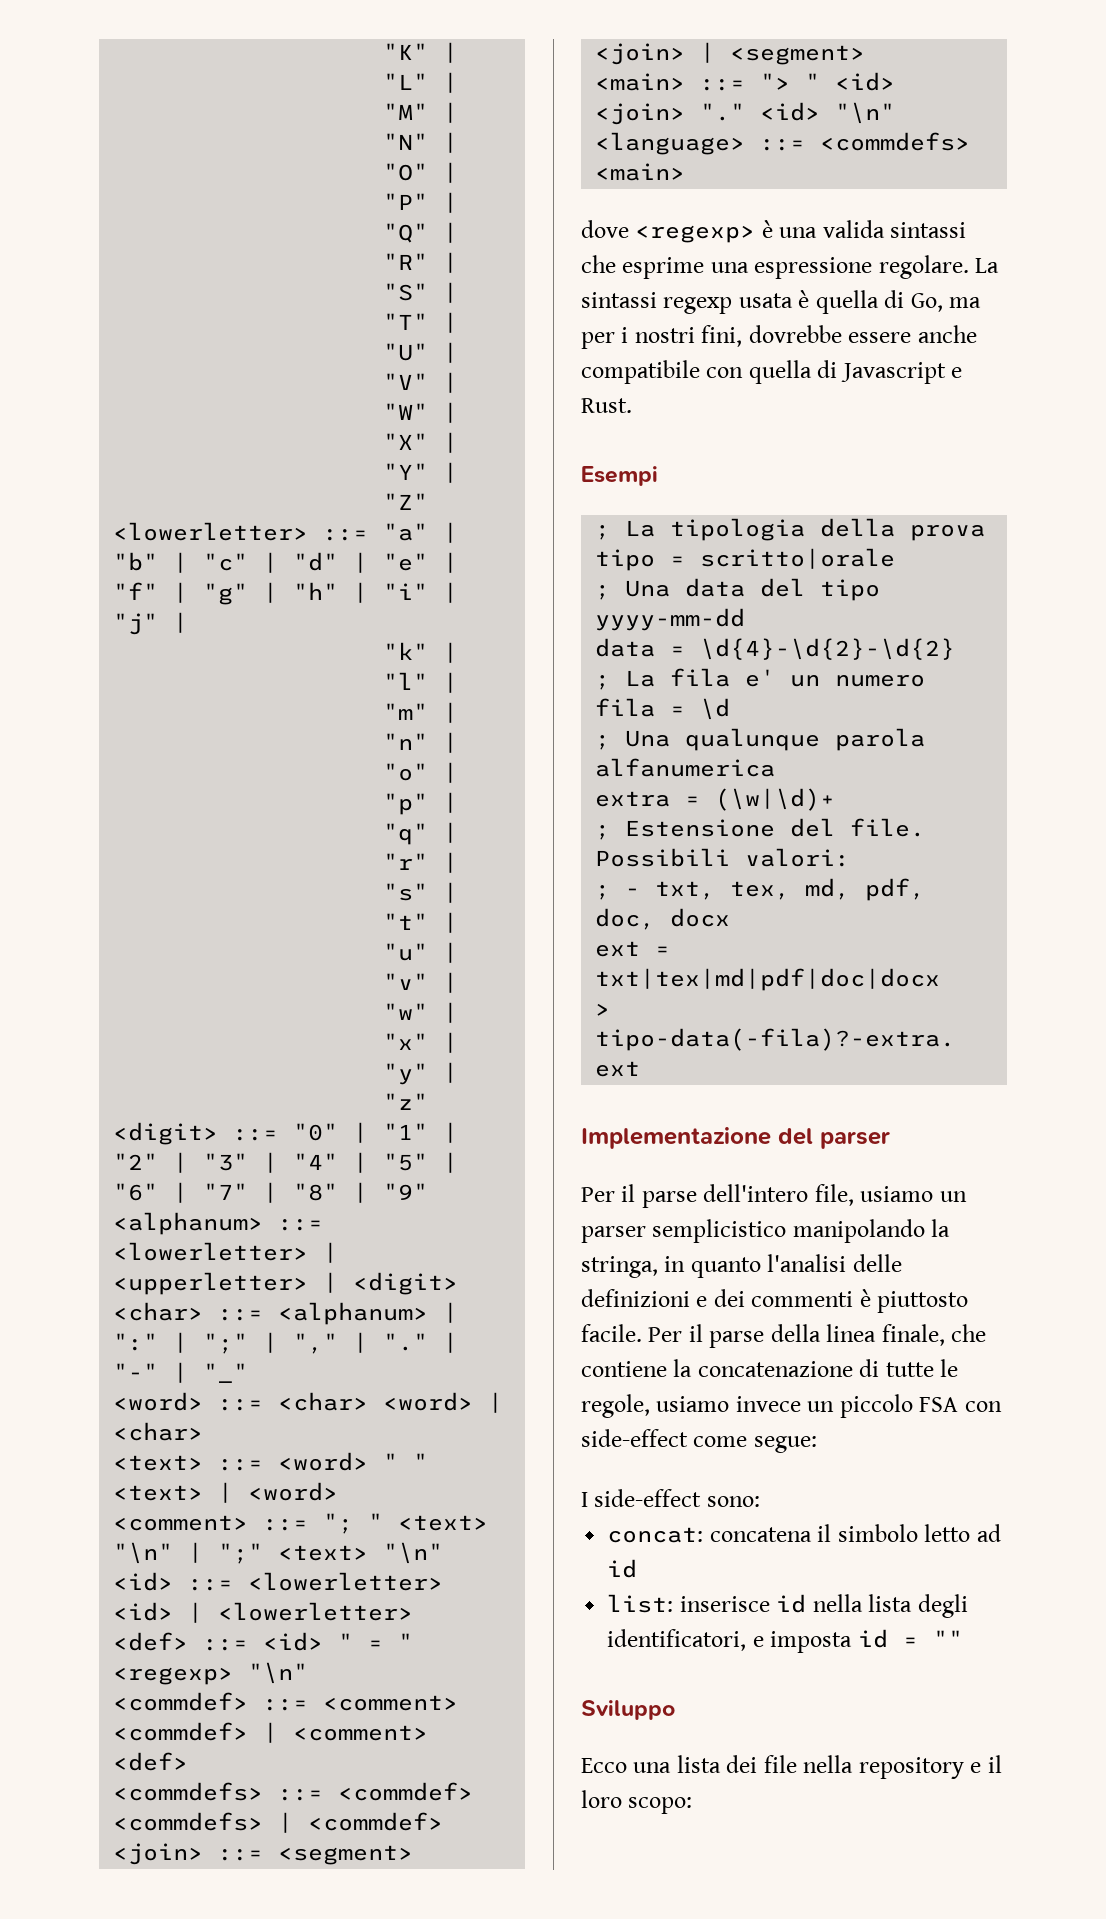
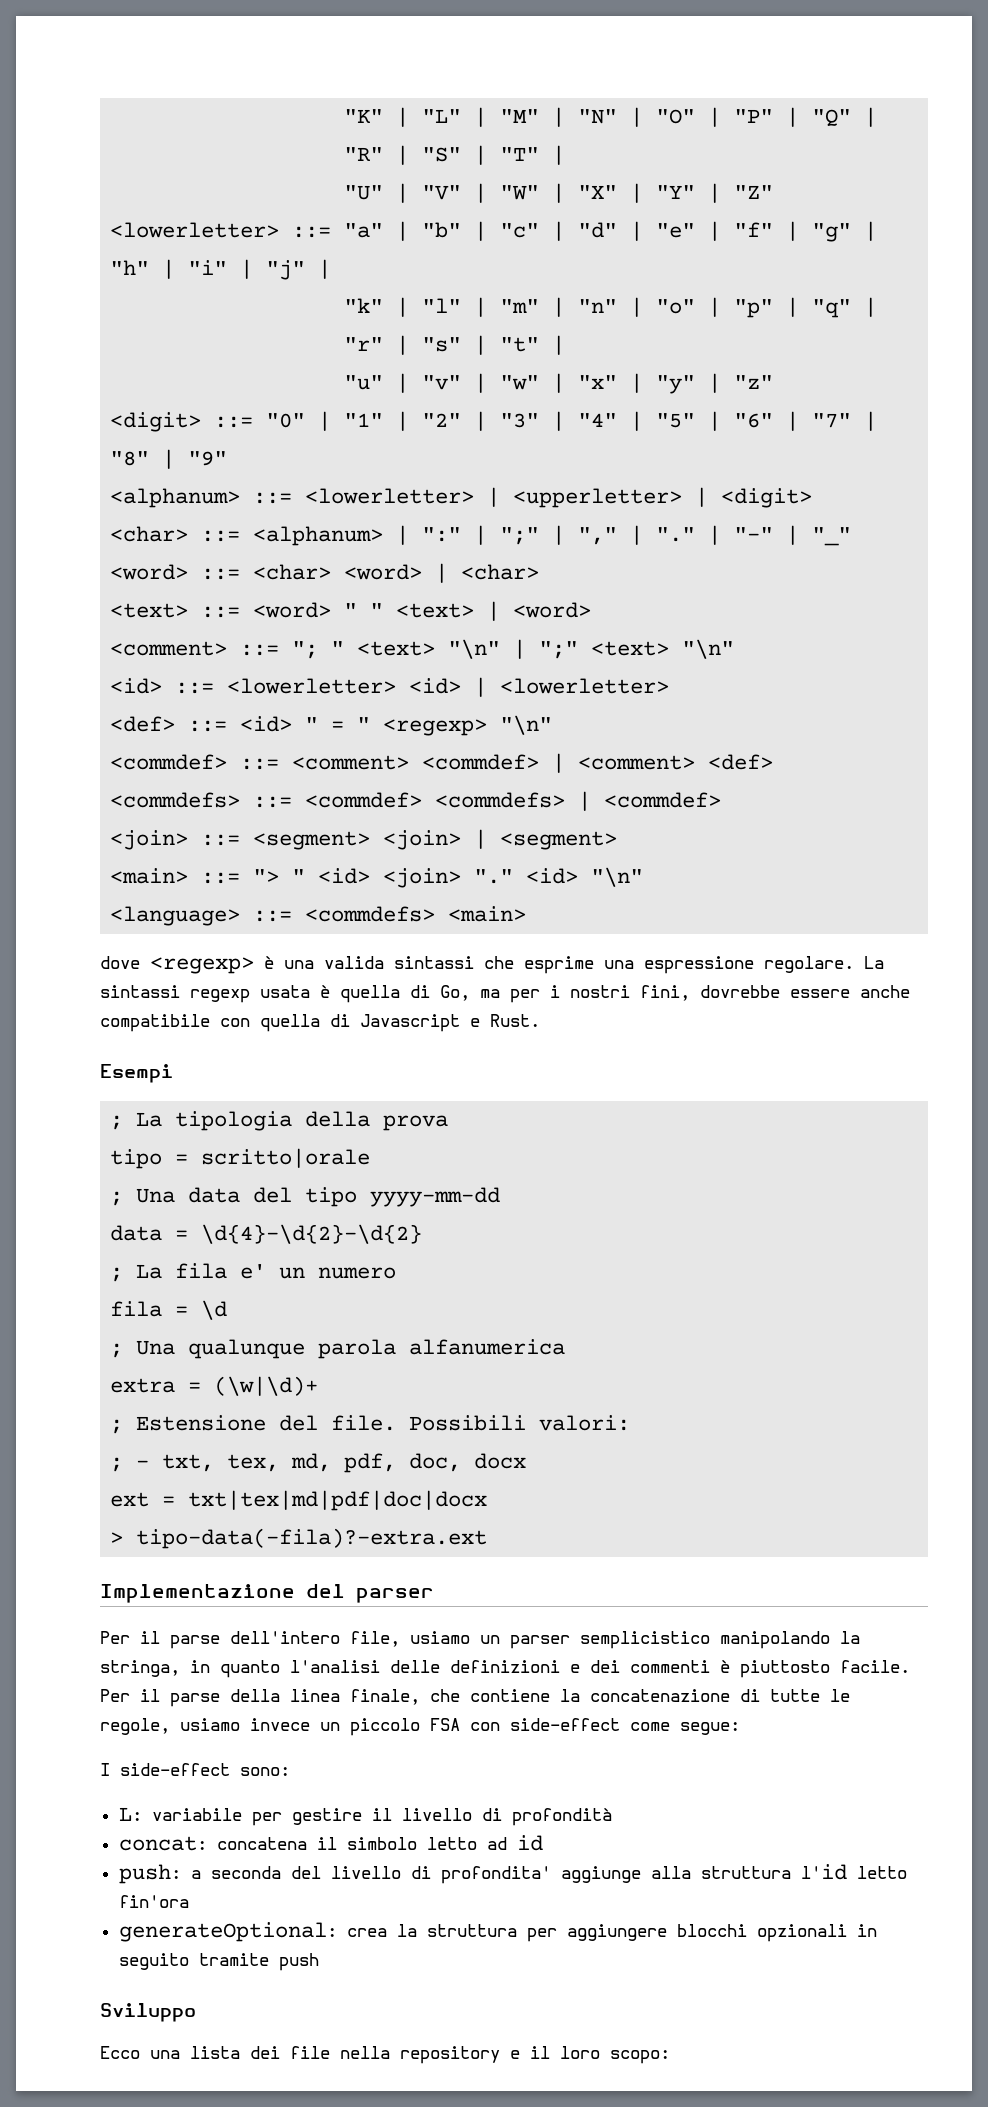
+ L: variabile per gestire il livello di profondità
- list: inserisce id nella lista degli identificatori, e imposta id = ""
+ push: a seconda del livello di profondita' aggiunge alla struttura l'id letto fin'ora
+ generateOptional: crea la struttura per aggiungere blocchi opzionali in seguito tramite push

